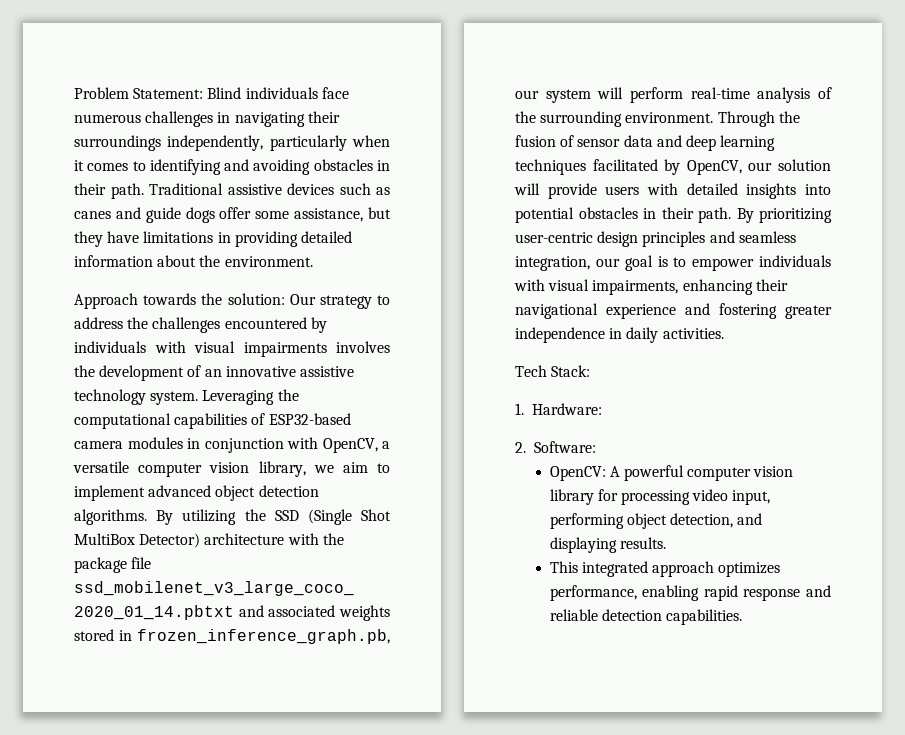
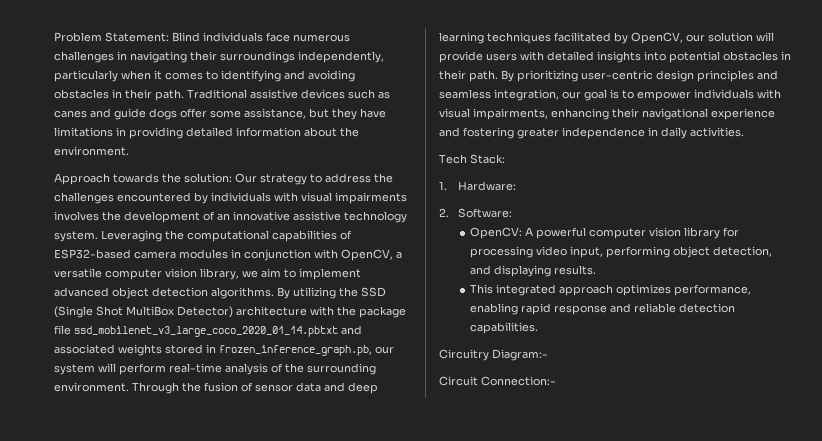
+ Circuitry Diagram:-
+ Circuit Connection:-

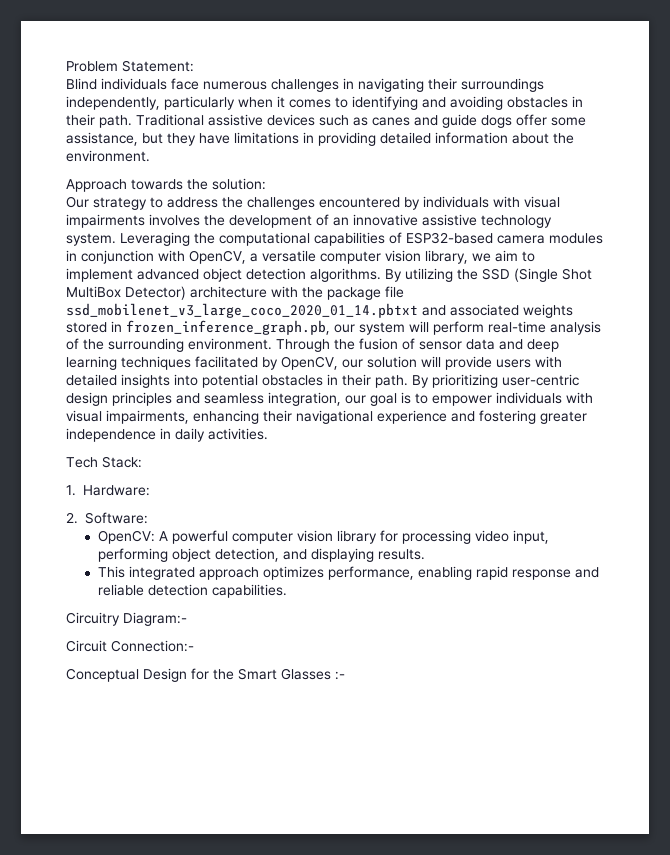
- Problem Statement: Blind individuals face numerous challenges in navigating their surroundings independently, particularly when it comes to identifying and avoiding obstacles in their path.
+ Problem Statement:
+ Blind individuals face numerous challenges in navigating their surroundings independently, particularly when it comes to identifying and avoiding obstacles in their path.
- Approach towards the solution: Our strategy to address the challenges encountered by individuals with visual impairments involves the development of an innovative assistive technology system.
+ Approach towards the solution:
+ Our strategy to address the challenges encountered by individuals with visual impairments involves the development of an innovative assistive technology system.
+ Conceptual Design for the Smart Glasses :-

